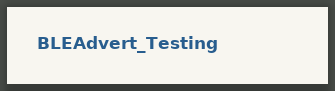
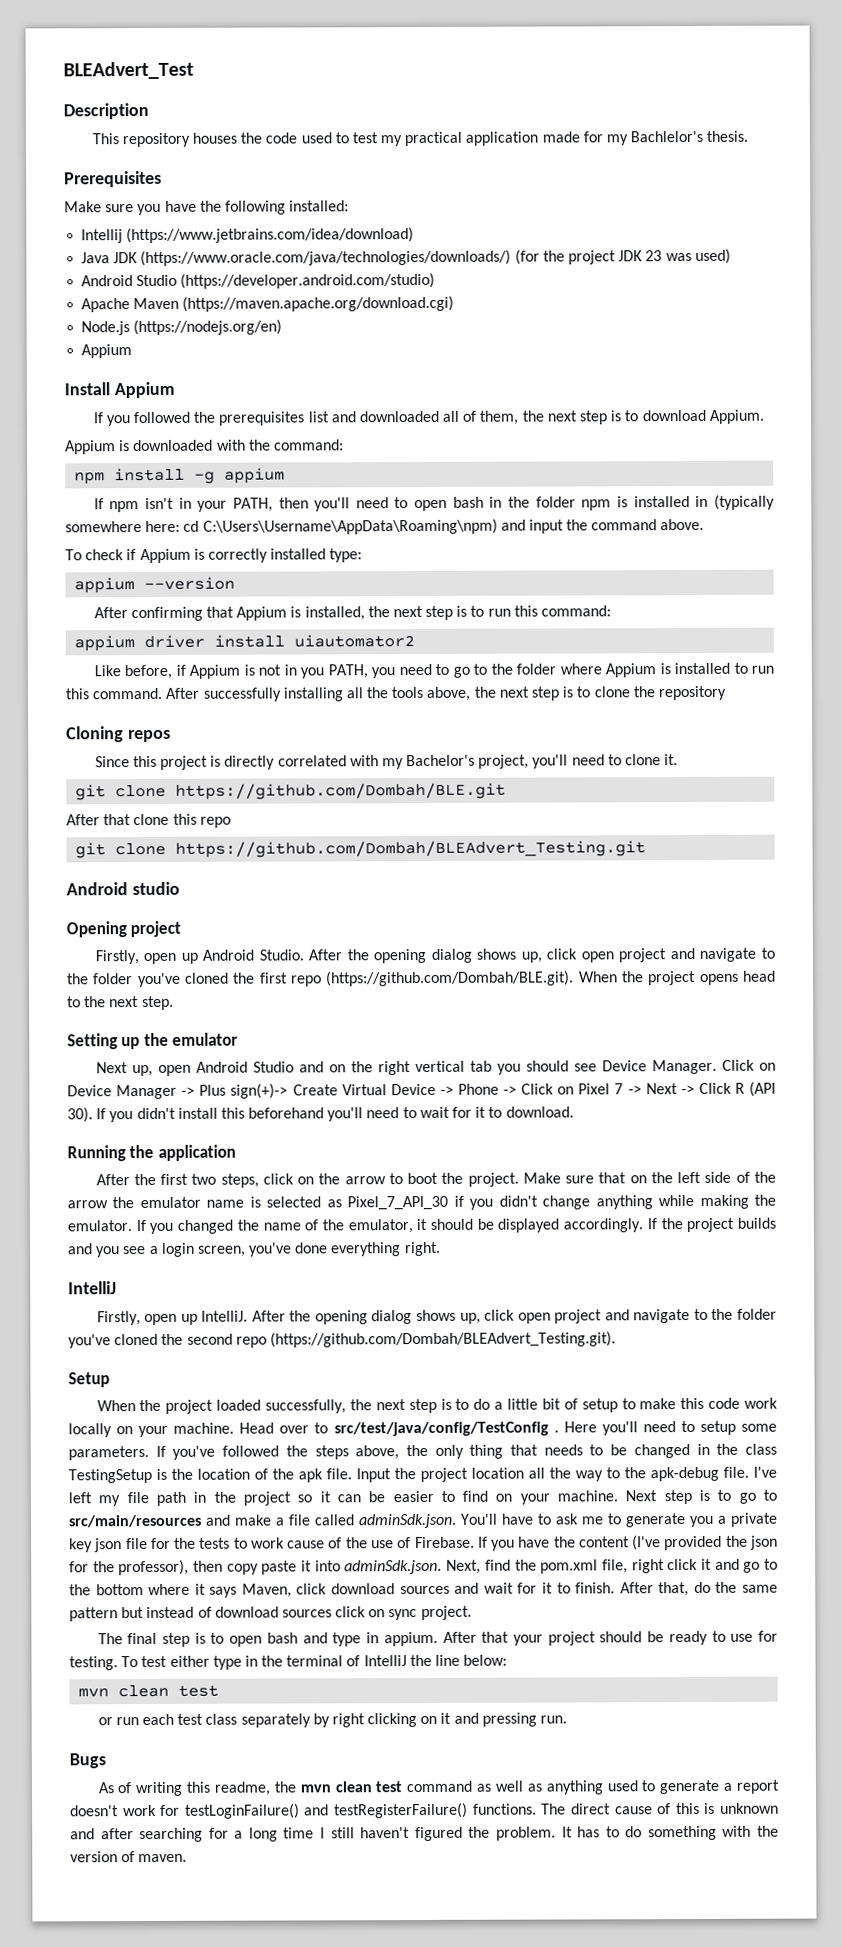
- BLEAdvert_Testing
+ BLEAdvert_Test
+ Description
+ This repository houses the code used to test my practical application made for my Bachlelor's thesis.
+ Prerequisites
+ Make sure you have the following installed:
+ Intellij (https://www.jetbrains.com/idea/download)
+ Java JDK (https://www.oracle.com/java/technologies/downloads/) (for the project JDK 23 was used)
+ Android Studio (https://developer.android.com/studio)
+ Apache Maven (https://maven.apache.org/download.cgi)
+ Node.js (https://nodejs.org/en)
+ Appium
+ Install Appium
+ If you followed the prerequisites list and downloaded all of them, the next step is to download Appium.
+ Appium is downloaded with the command:
+ npm install -g appium
+ If npm isn't in your PATH, then you'll need to open bash in the folder npm is installed in (typically somewhere here: cd C:\Users\Username\AppData\Roaming\npm) and input the command above.
+ To check if Appium is correctly installed type:
+ appium --version
+ After confirming that Appium is installed, the next step is to run this command:
+ appium driver install uiautomator2
+ Like before, if Appium is not in you PATH, you need to go to the folder where Appium is installed to run this command. After successfully installing all the tools above, the next step is to clone the repository
+ Cloning repos
+ Since this project is directly correlated with my Bachelor's project, you'll need to clone it.
+ git clone https://github.com/Dombah/BLE.git
+ After that clone this repo
+ git clone https://github.com/Dombah/BLEAdvert_Testing.git
+ Android studio
+ Opening project
+ Firstly, open up Android Studio. After the opening dialog shows up, click open project and navigate to the folder you've cloned the first repo (https://github.com/Dombah/BLE.git). When the project opens head to the next step.
+ Setting up the emulator
+ Next up, open Android Studio and on the right vertical tab you should see Device Manager. Click on Device Manager -> Plus sign(+)-> Create Virtual Device -> Phone -> Click on Pixel 7 -> Next -> Click R (API 30). If you didn't install this beforehand you'll need to wait for it to download.
+ Running the application
+ After the first two steps, click on the arrow to boot the project. Make sure that on the left side of the arrow the emulator name is selected as Pixel_7_API_30 if you didn't change anything while making the emulator. If you changed the name of the emulator, it should be displayed accordingly. If the project builds and you see a login screen, you've done everything right.
+ IntelliJ
+ Firstly, open up IntelliJ. After the opening dialog shows up, click open project and navigate to the folder you've cloned the second repo (https://github.com/Dombah/BLEAdvert_Testing.git).
+ Setup
+ When the project loaded successfully, the next step is to do a little bit of setup to make this code work locally on your machine. Head over to src/test/java/config/TestConfig . Here you'll need to setup some parameters. If you've followed the steps above, the only thing that needs to be changed in the class TestingSetup is the location of the apk file. Input the project location all the way to the apk-debug file. I've left my file path in the project so it can be easier to find on your machine. Next step is to go to src/main/resources and make a file called adminSdk.json. You'll have to ask me to generate you a private key json file for the tests to work cause of the use of Firebase. If you have the content (I've provided the json for the professor), then copy paste it into adminSdk.json. Next, find the pom.xml file, right click it and go to the bottom where it says Maven, click download sources and wait for it to finish. After that, do the same pattern but instead of download sources click on sync project.
+ The final step is to open bash and type in appium. After that your project should be ready to use for testing. To test either type in the terminal of IntelliJ the line below:
+ mvn clean test
+ or run each test class separately by right clicking on it and pressing run.
+ Bugs
+ As of writing this readme, the mvn clean test command as well as anything used to generate a report doesn't work for testLoginFailure() and testRegisterFailure() functions. The direct cause of this is unknown and after searching for a long time I still haven't figured the problem. It has to do something with the version of maven.

